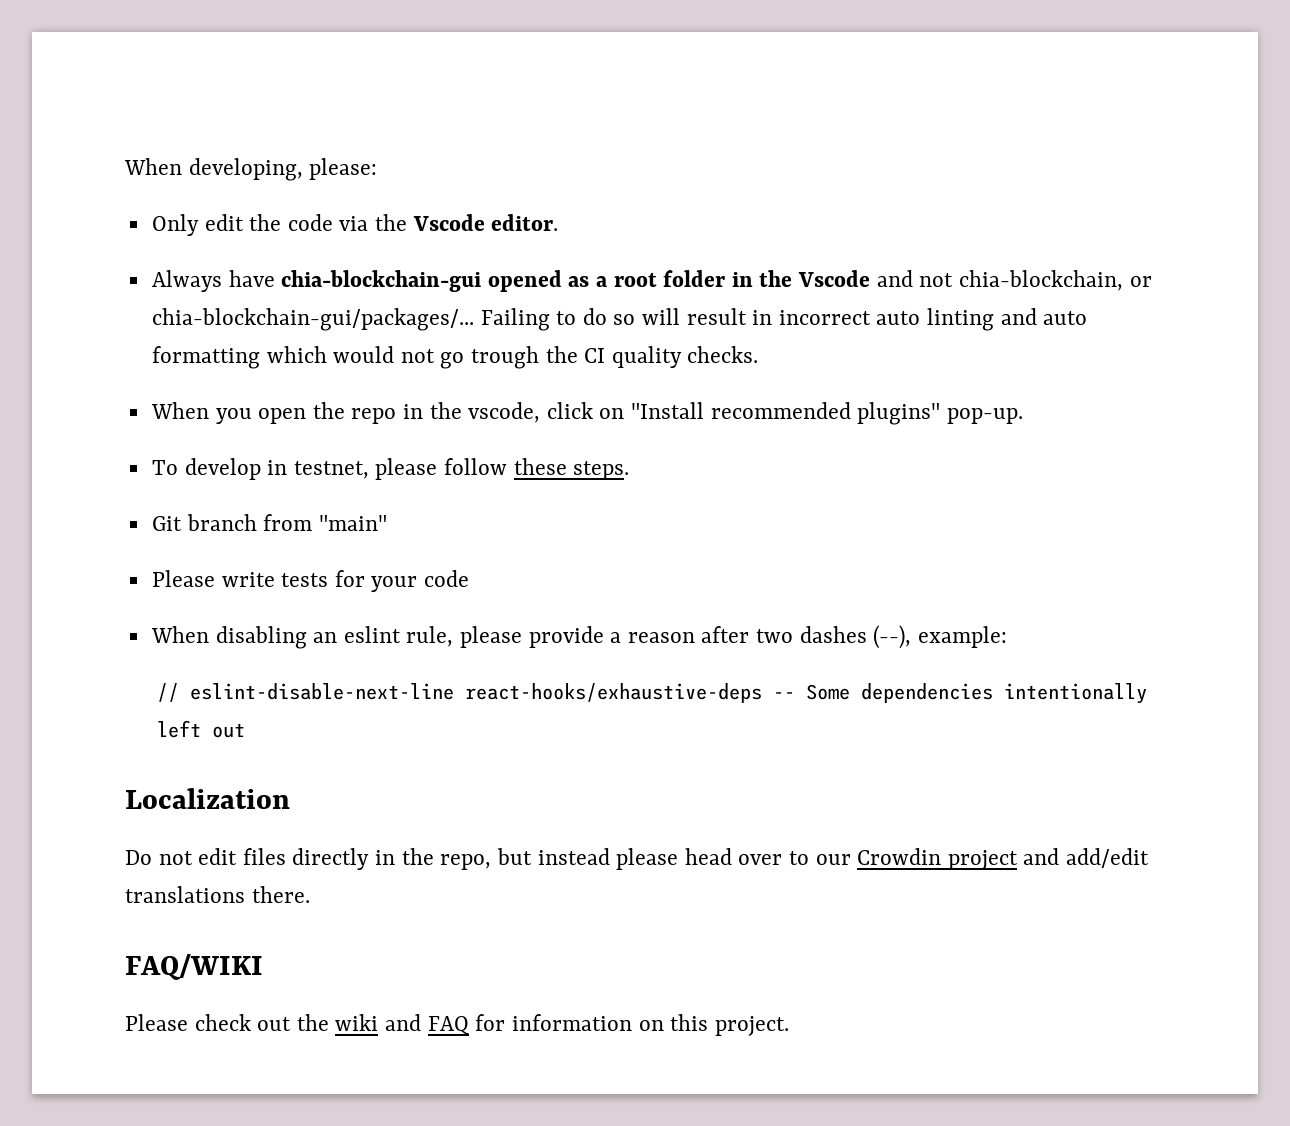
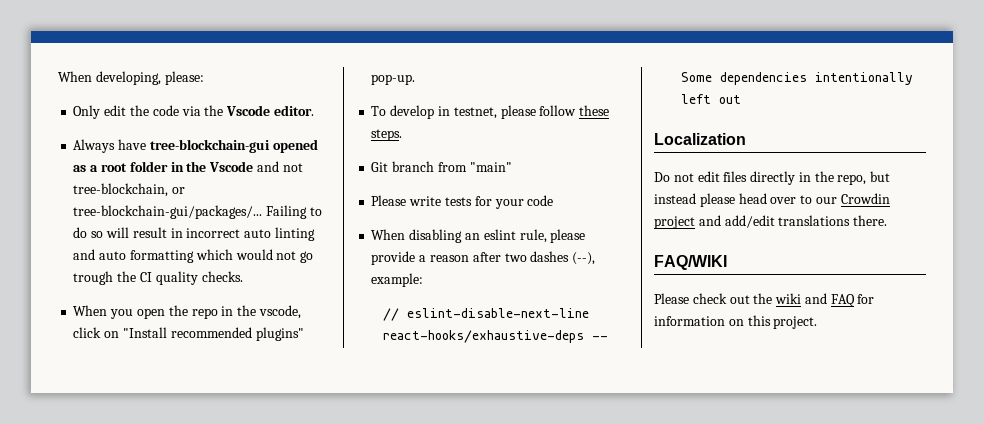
- Always have chia-blockchain-gui opened as a root folder in the Vscode and not chia-blockchain, or chia-blockchain-gui/packages/...
+ Always have tree-blockchain-gui opened as a root folder in the Vscode and not tree-blockchain, or tree-blockchain-gui/packages/...

